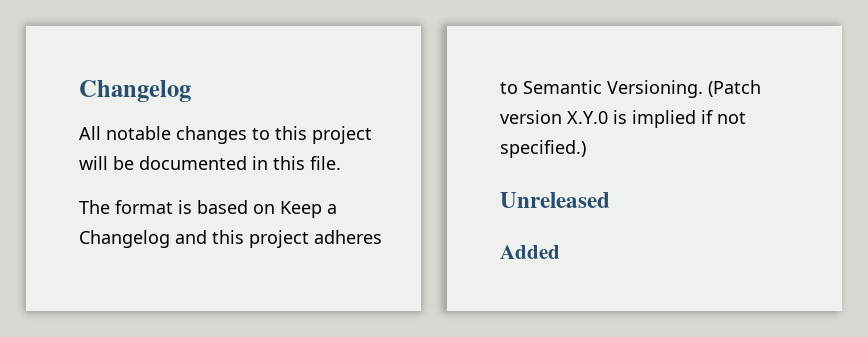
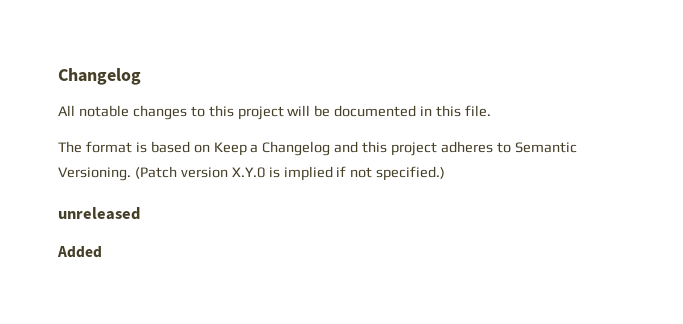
- Unreleased
+ unreleased

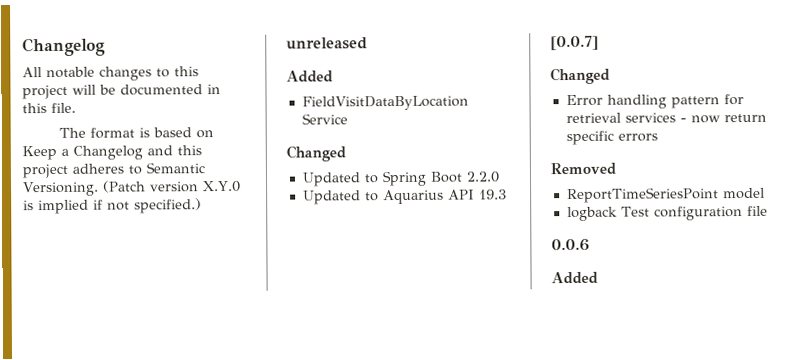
+ FieldVisitDataByLocation Service
+ Changed
+ Updated to Spring Boot 2.2.0
+ Updated to Aquarius API 19.3
+ [0.0.7]
+ Changed
+ Error handling pattern for retrieval services - now return specific errors
+ Removed
+ ReportTimeSeriesPoint model
+ logback Test configuration file
+ 0.0.6
+ Added

